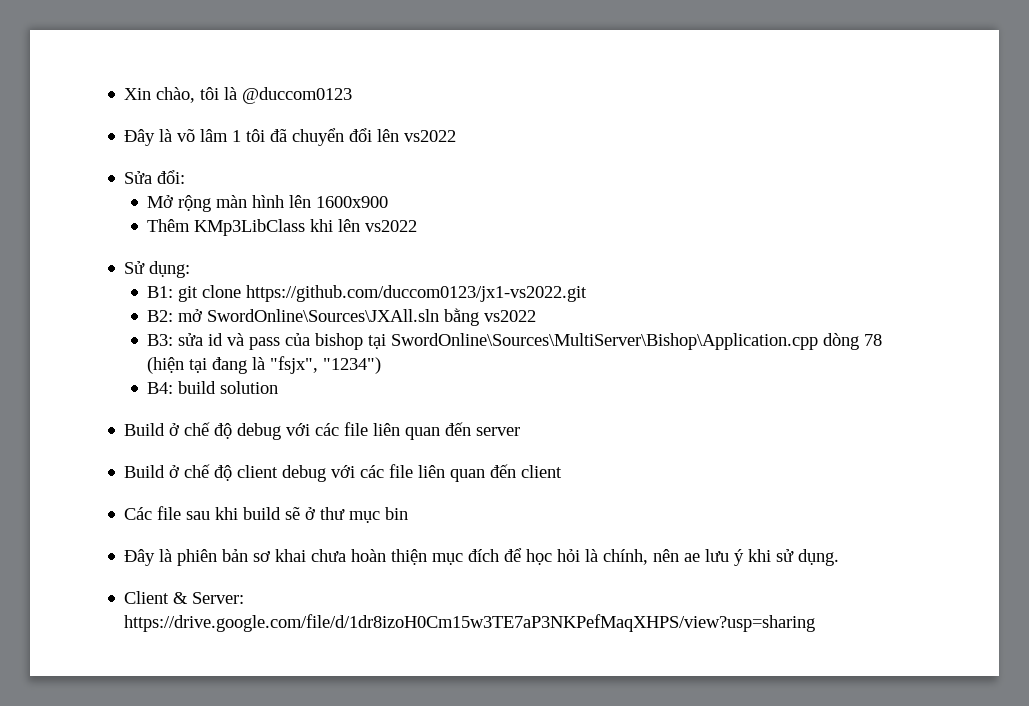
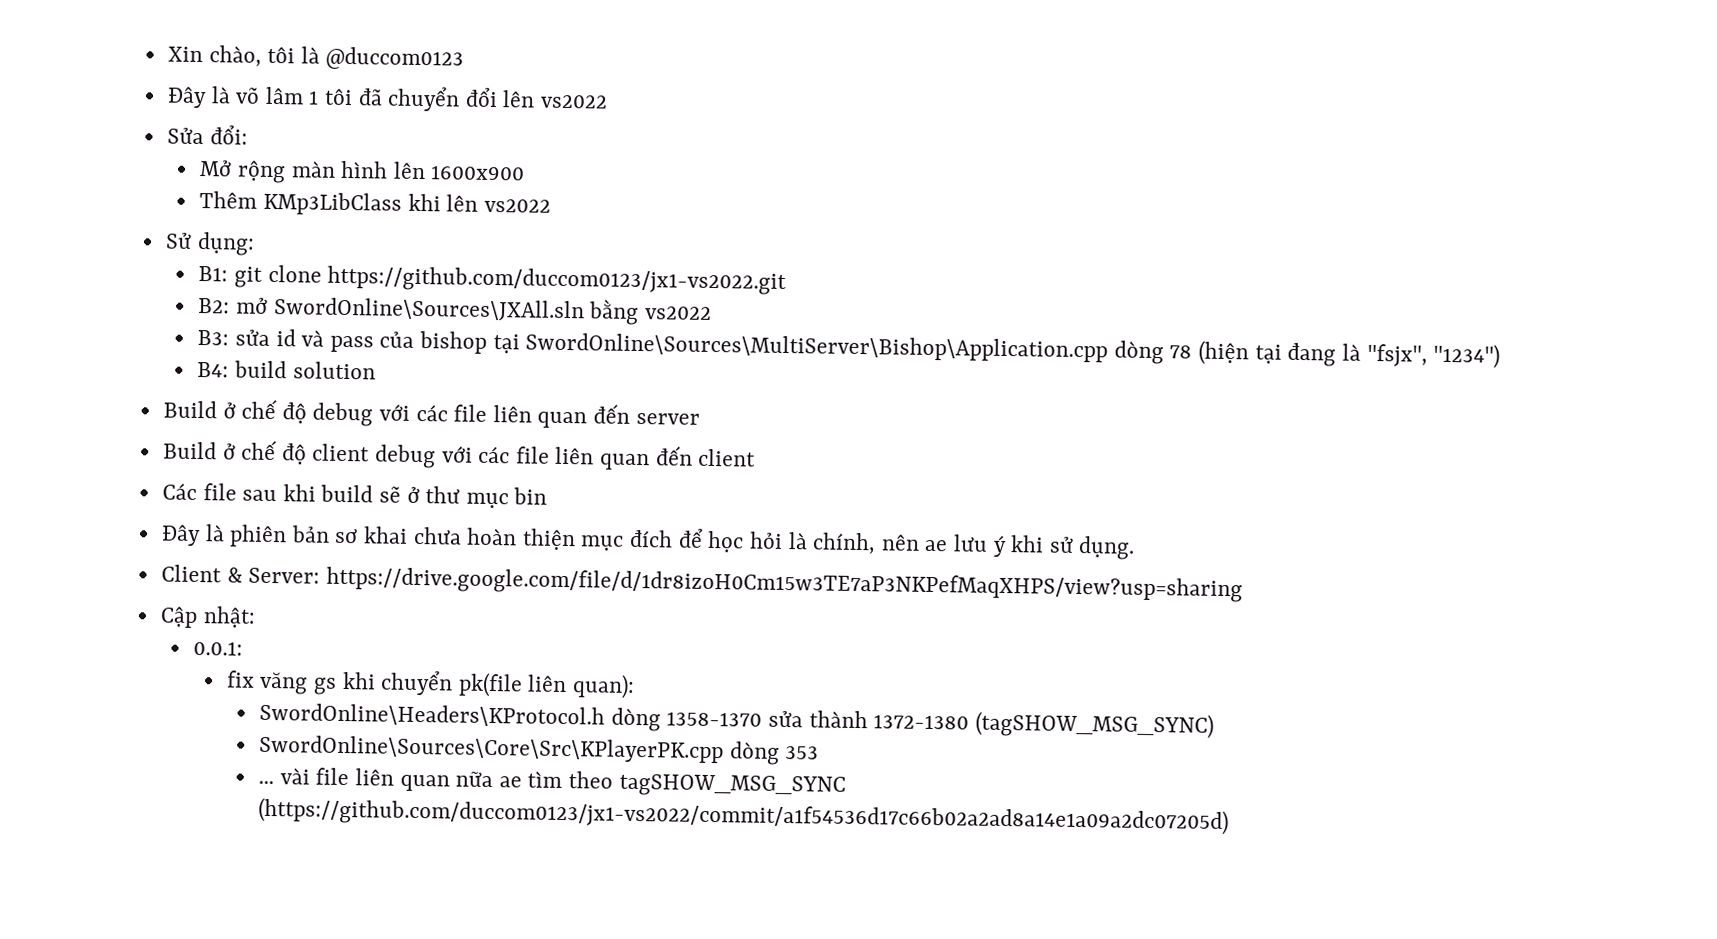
+ Cập nhật:
+ 0.0.1:
+ fix văng gs khi chuyển pk(file liên quan):
+ SwordOnline\Headers\KProtocol.h dòng 1358-1370 sửa thành 1372-1380 (tagSHOW_MSG_SYNC)
+ SwordOnline\Sources\Core\Src\KPlayerPK.cpp dòng 353
+ ... vài file liên quan nữa ae tìm theo tagSHOW_MSG_SYNC (https://github.com/duccom0123/jx1-vs2022/commit/a1f54536d17c66b02a2ad8a14e1a09a2dc07205d)

